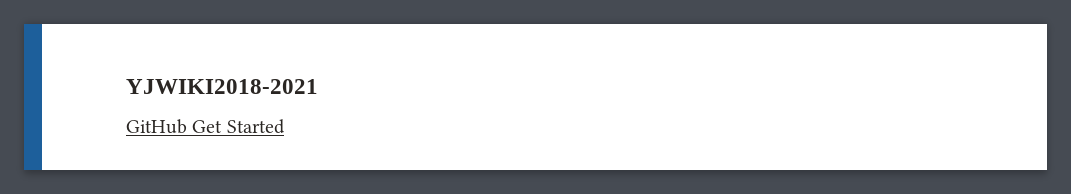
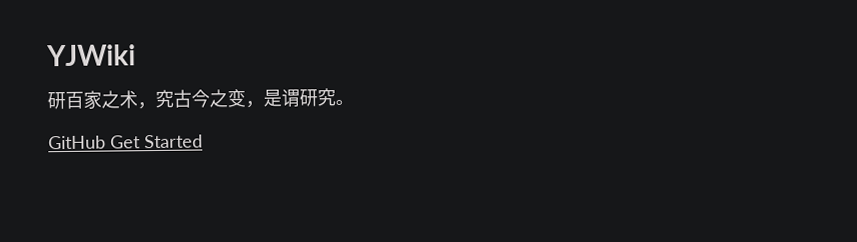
- YJWIKI2018-2021
+ YJWiki
+ 研百家之术，究古今之变，是谓研究。

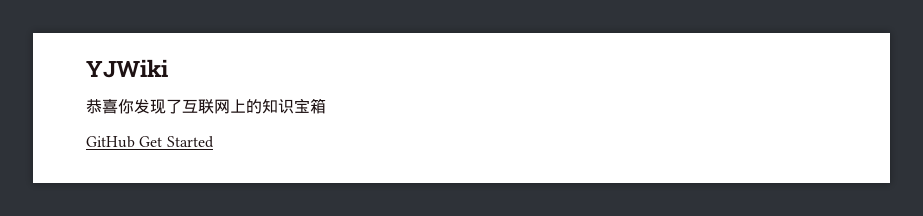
- 研百家之术，究古今之变，是谓研究。
+ 恭喜你发现了互联网上的知识宝箱

